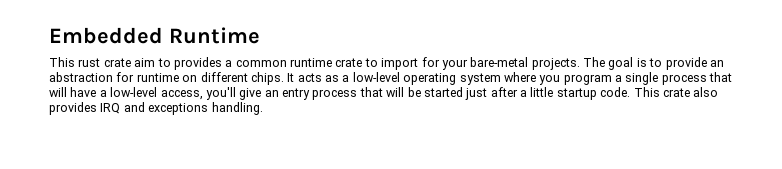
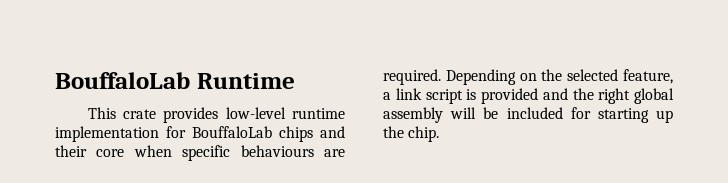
- Embedded Runtime
+ BouffaloLab Runtime
- This rust crate aim to provides a common runtime crate to import for your bare-metal projects. The goal is to provide an abstraction for runtime on different chips. It acts as a low-level operating system where you program a single process that will have a low-level access, you'll give an entry process that will be started just after a little startup code. This crate also provides IRQ and exceptions handling.
+ This crate provides low-level runtime implementation for BouffaloLab chips and their core when specific behaviours are required. Depending on the selected feature, a link script is provided and the right global assembly will be included for starting up the chip.

